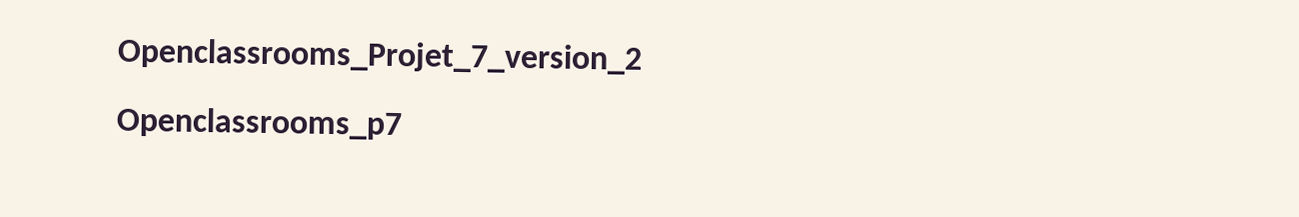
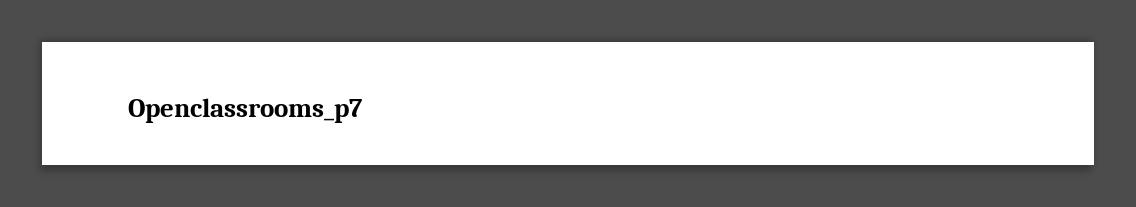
- Openclassrooms_Projet_7_version_2

